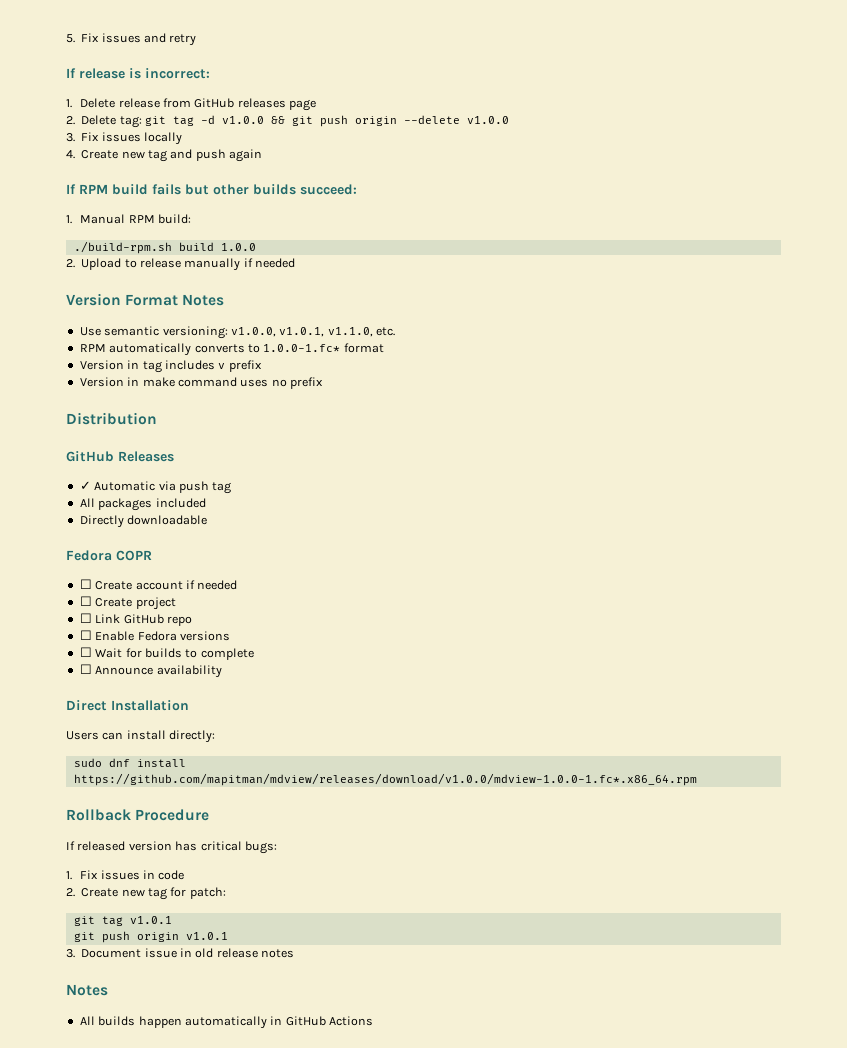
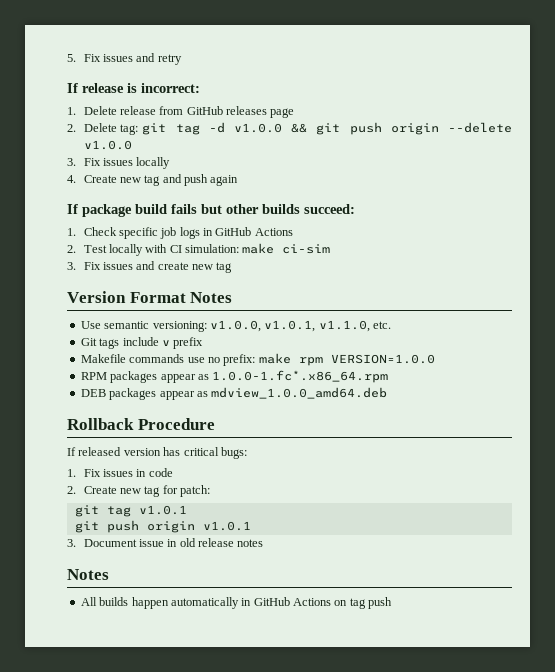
- If RPM build fails but other builds succeed:
+ If package build fails but other builds succeed:
- 1. Manual RPM build:
- ./build-rpm.sh build 1.0.0
- 2. Upload to release manually if needed
+ 1. Check specific job logs in GitHub Actions
+ 2. Test locally with CI simulation: make ci-sim
+ 3. Fix issues and create new tag
- RPM automatically converts to 1.0.0-1.fc* format
- Version in tag includes v prefix
- Version in make command uses no prefix
- Distribution
- GitHub Releases
- ✓ Automatic via push tag
- All packages included
- Directly downloadable
- Fedora COPR
- ☐ Create account if needed
- ☐ Create project
- ☐ Link GitHub repo
- ☐ Enable Fedora versions
- ☐ Wait for builds to complete
- ☐ Announce availability
- Direct Installation
- Users can install directly:
- sudo dnf install https://github.com/mapitman/mdview/releases/download/v1.0.0/mdview-1.0.0-1.fc*.x86_64.rpm
+ Git tags include v prefix
+ Makefile commands use no prefix: make rpm VERSION=1.0.0
+ RPM packages appear as 1.0.0-1.fc*.x86_64.rpm
+ DEB packages appear as mdview_1.0.0_amd64.deb
- All builds happen automatically in GitHub Actions
+ All builds happen automatically in GitHub Actions on tag push

